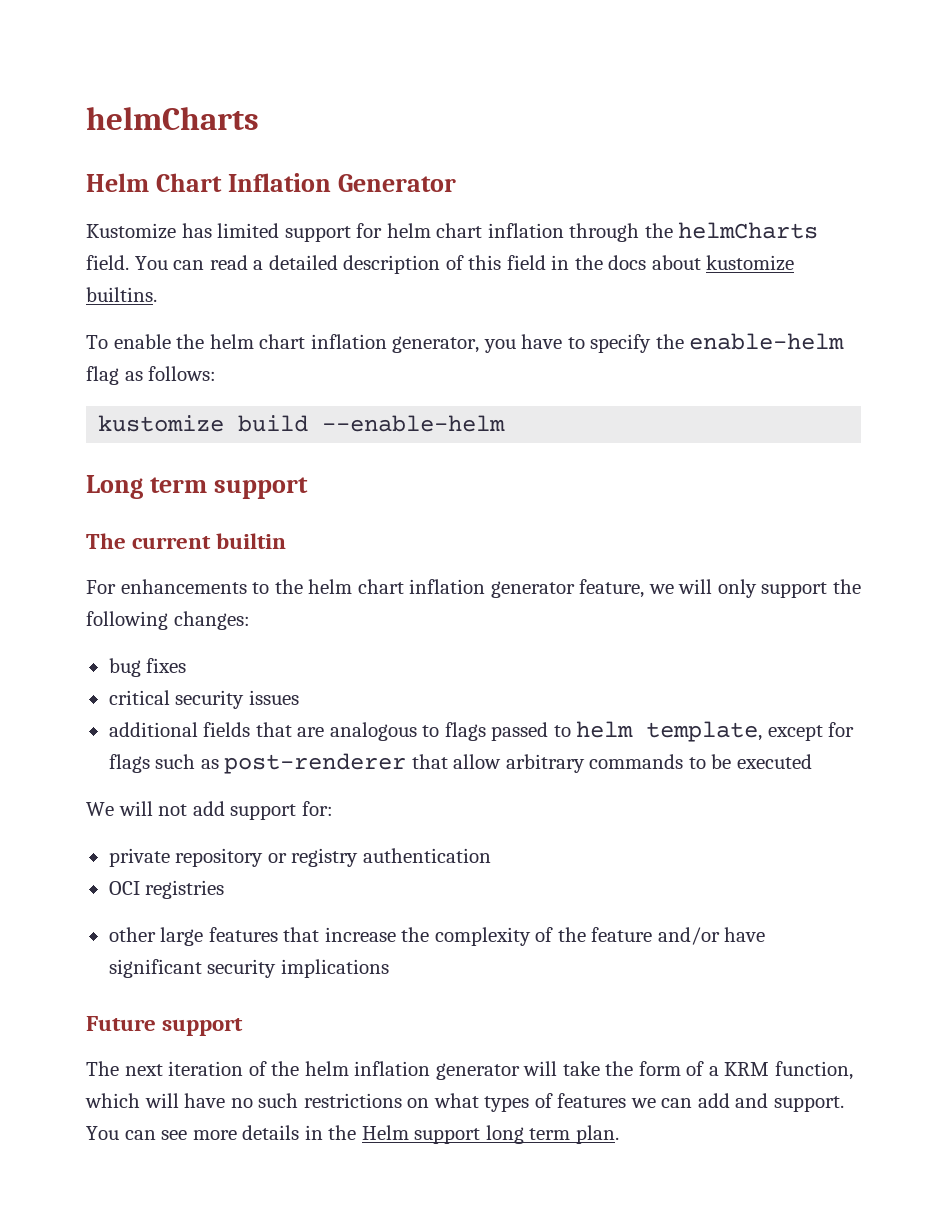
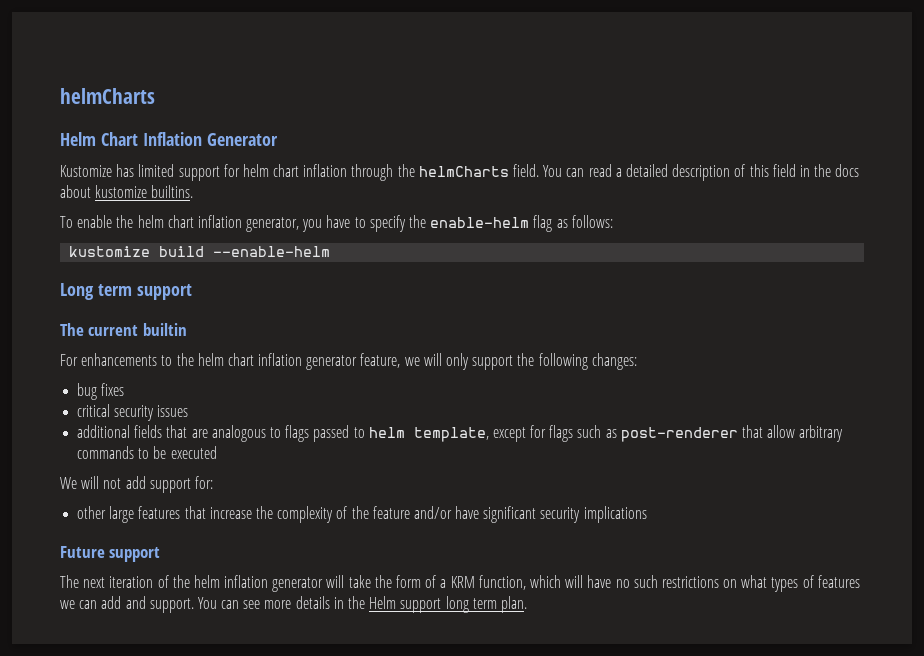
- private repository or registry authentication
- OCI registries

